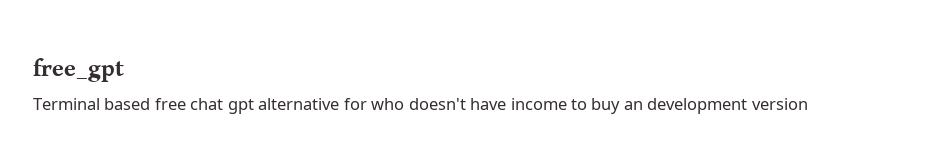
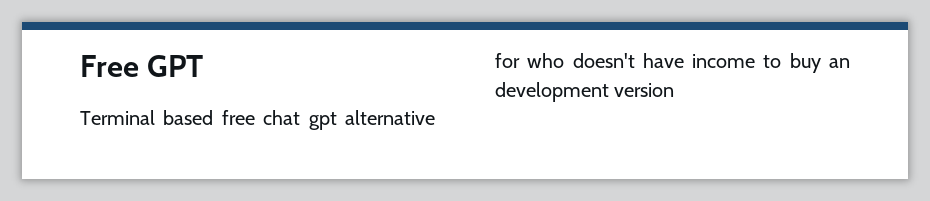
- free_gpt
+ Free GPT

